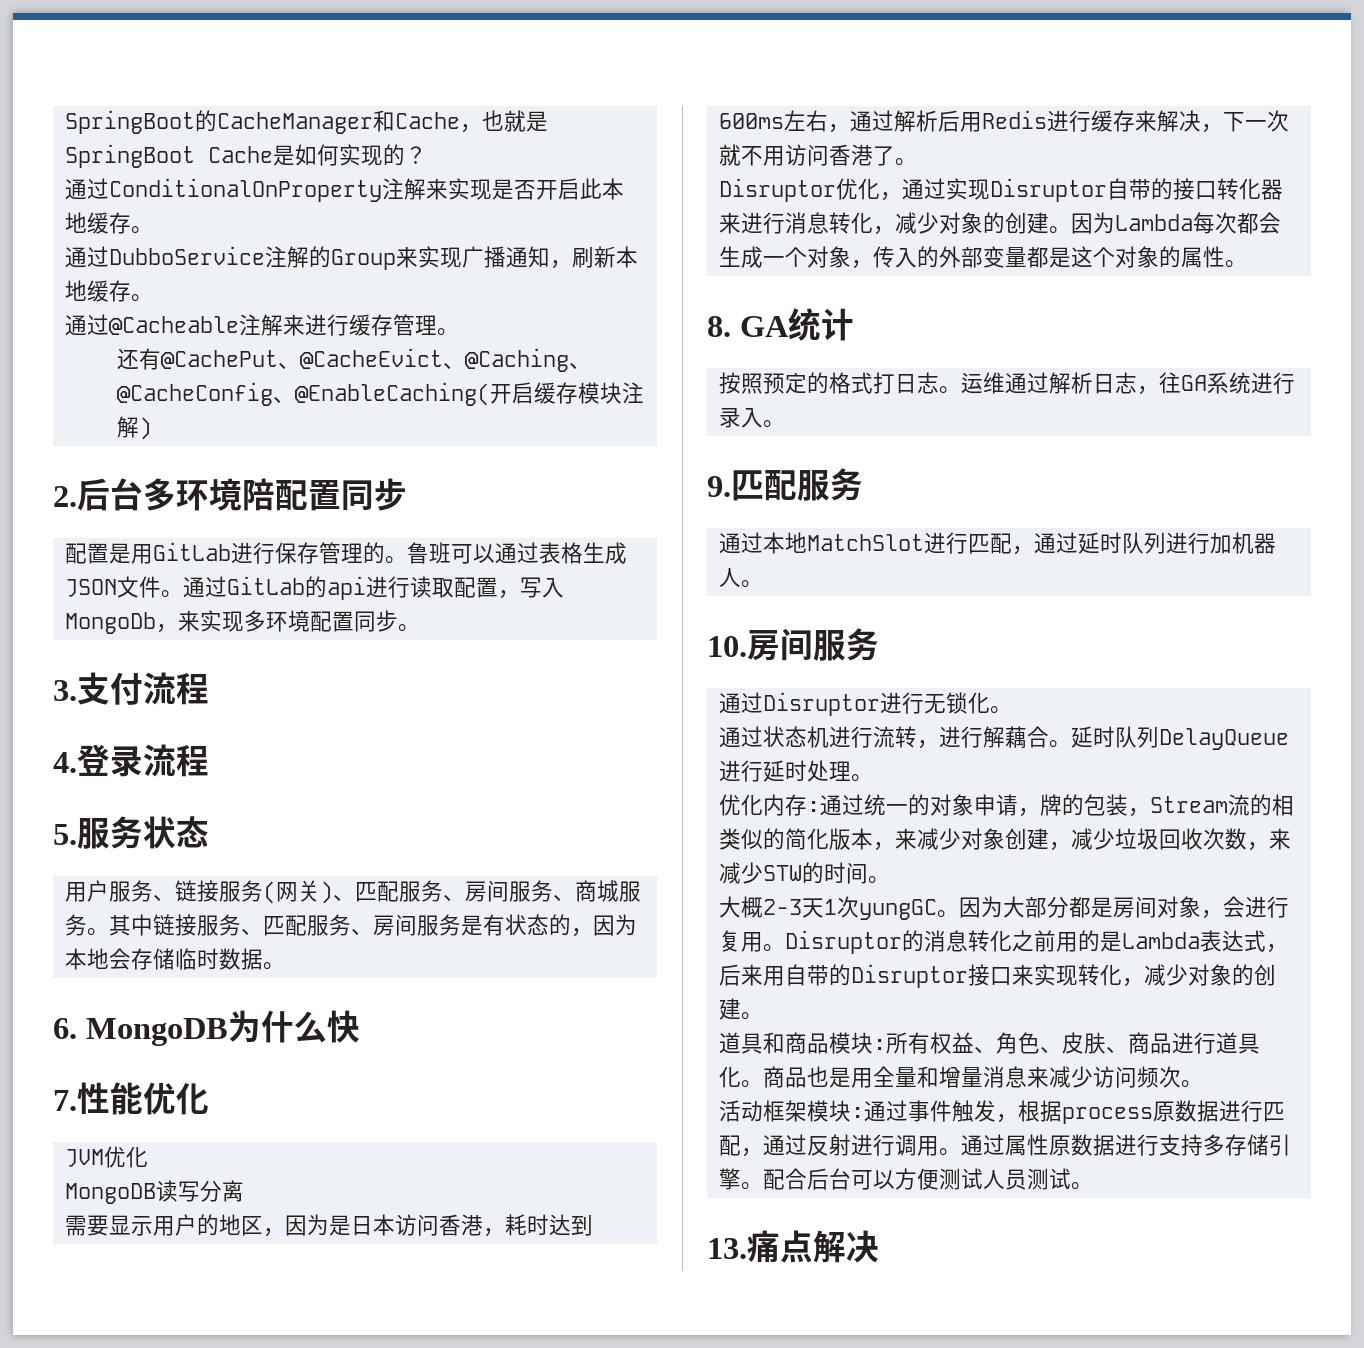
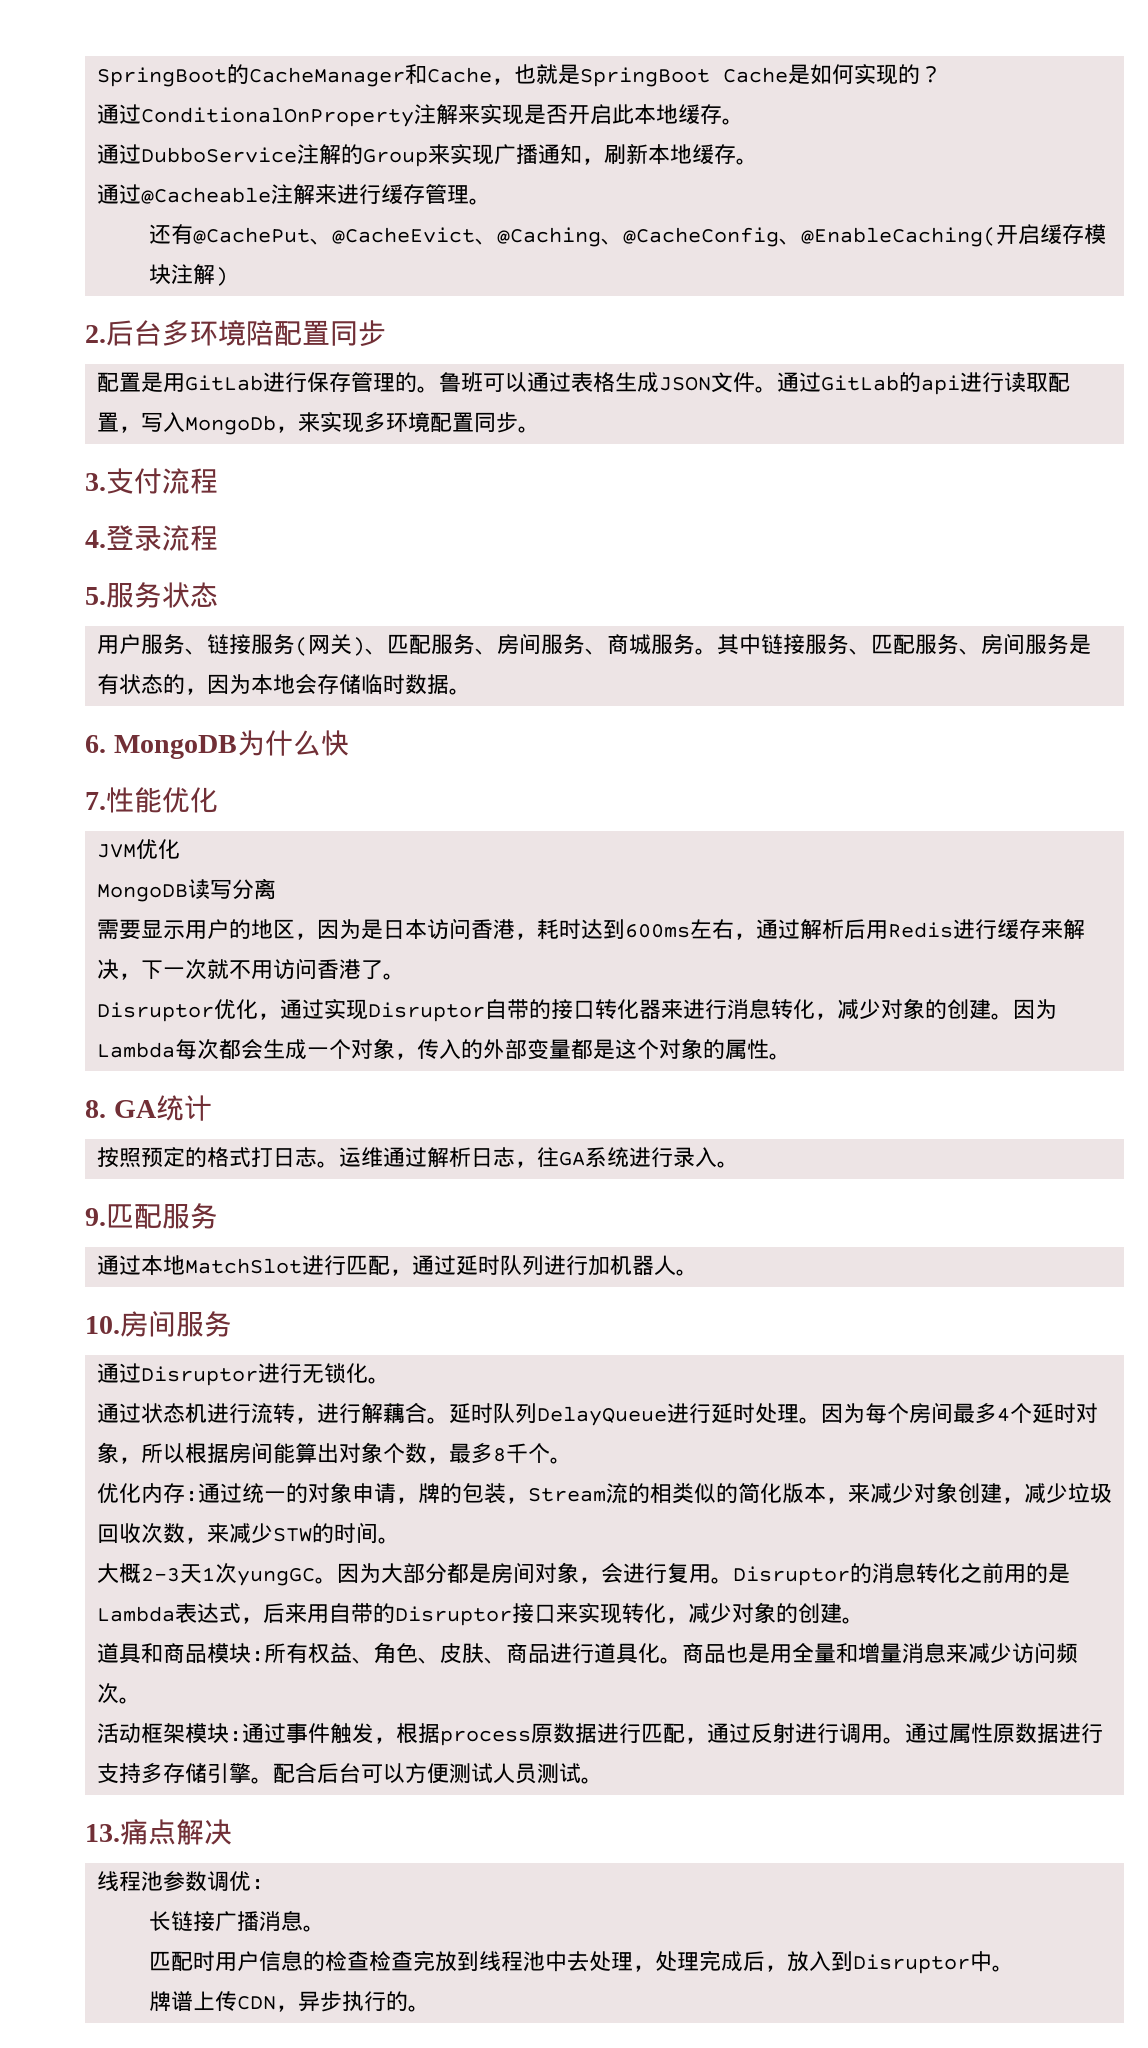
+ 因为每个房间最多4个延时对象，所以根据房间能算出对象个数，最多8千个。
+ 线程池参数调优:
+ 长链接广播消息。
+ 匹配时用户信息的检查检查完放到线程池中去处理，处理完成后，放入到Disruptor中。
+ 牌谱上传CDN，异步执行的。

